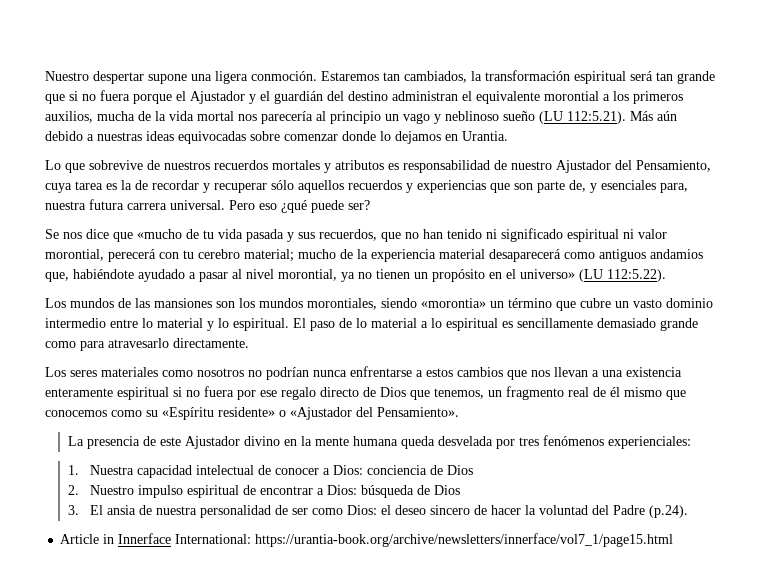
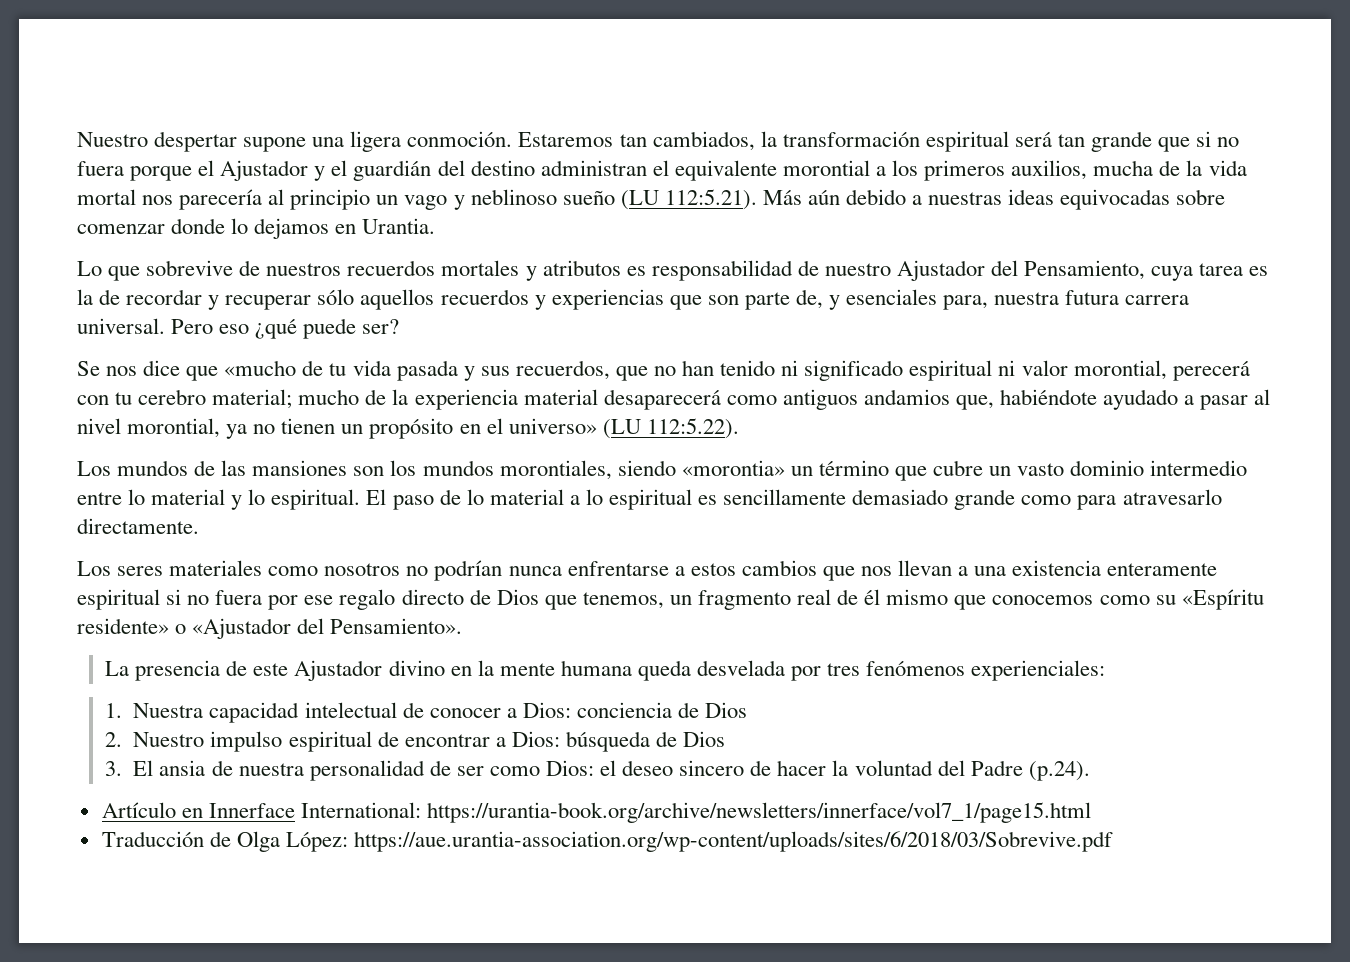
- Article in Innerface International: https://urantia-book.org/archive/newsletters/innerface/vol7_1/page15.html
+ Artículo en Innerface International: https://urantia-book.org/archive/newsletters/innerface/vol7_1/page15.html
+ Traducción de Olga López: https://aue.urantia-association.org/wp-content/uploads/sites/6/2018/03/Sobrevive.pdf

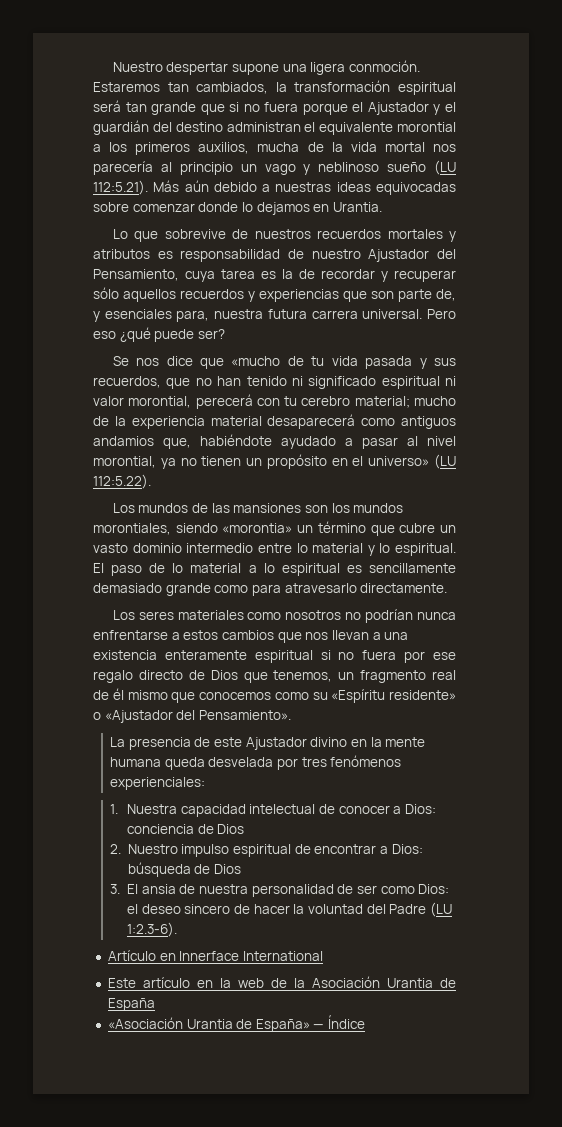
- 3. El ansia de nuestra personalidad de ser como Dios: el deseo sincero de hacer la voluntad del Padre (p.24).
+ 3. El ansia de nuestra personalidad de ser como Dios: el deseo sincero de hacer la voluntad del Padre (LU 1:2.3-6).
- Artículo en Innerface International: https://urantia-book.org/archive/newsletters/innerface/vol7_1/page15.html
- Traducción de Olga López: https://aue.urantia-association.org/wp-content/uploads/sites/6/2018/03/Sobrevive.pdf
+ Artículo en Innerface International
+ Este artículo en la web de la Asociación Urantia de España
+ «Asociación Urantia de España» — Índice

